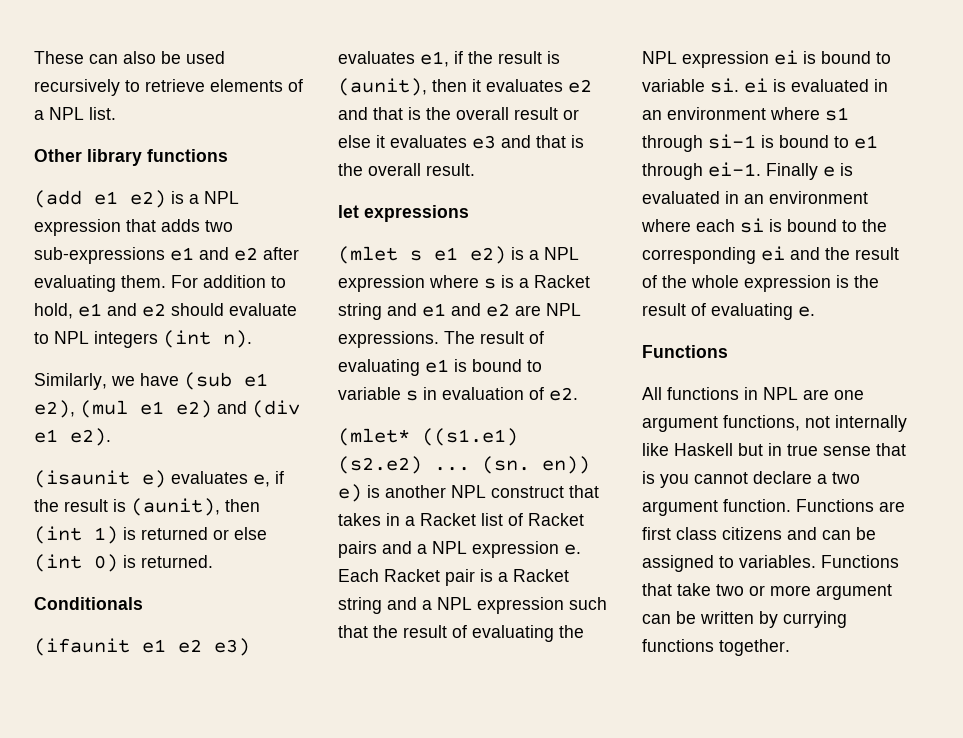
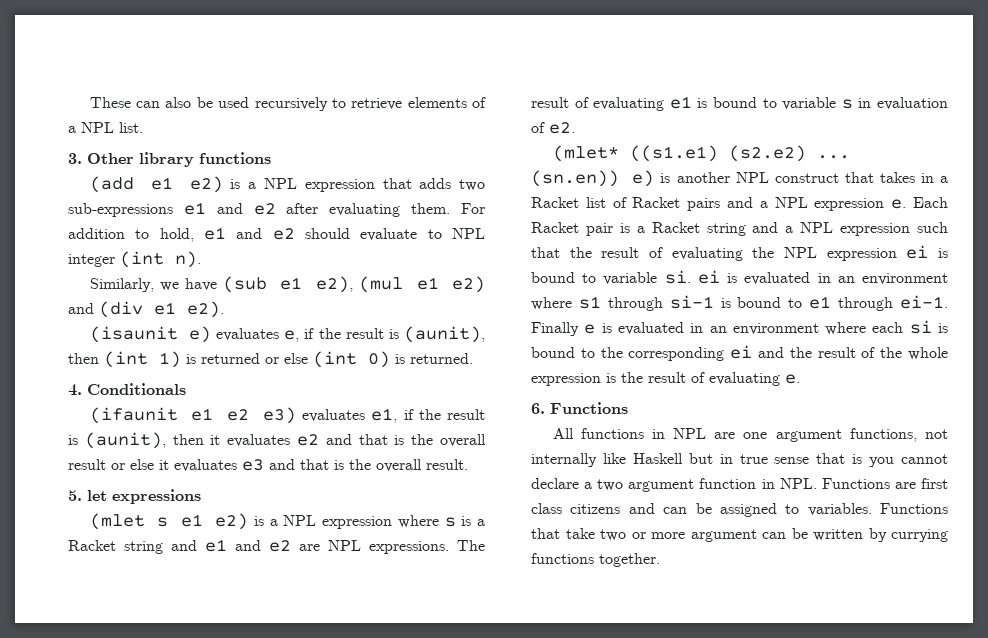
- Other library functions
+ 3. Other library functions
- For addition to hold, e1 and e2 should evaluate to NPL integers (int n).
+ For addition to hold, e1 and e2 should evaluate to NPL integer (int n).
- Conditionals
+ 4. Conditionals
- let expressions
+ 5. let expressions
- (sn. en)) e) is another NPL construct that takes in a Racket list of Racket pairs and a NPL expression e.
+ (sn.en)) e) is another NPL construct that takes in a Racket list of Racket pairs and a NPL expression e.
  Finally e is evaluated in an environment where each si is bound to the corresponding ei and the result of the whole expression is the result of evaluating e.
- Functions
+ 6. Functions
- All functions in NPL are one argument functions, not internally like Haskell but in true sense that is you cannot declare a two argument function. Functions are first class citizens and can be assigned to variables.
+ All functions in NPL are one argument functions, not internally like Haskell but in true sense that is you cannot declare a two argument function in NPL. Functions are first class citizens and can be assigned to variables.

